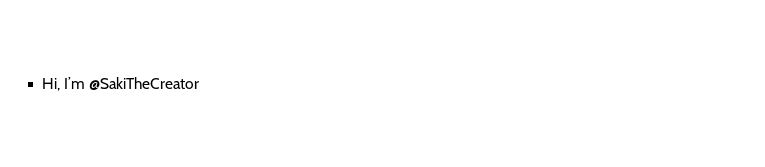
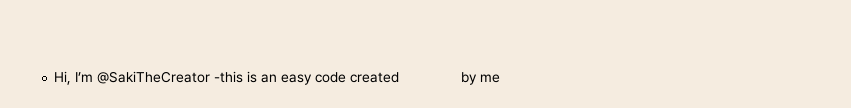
- Hi, I’m @SakiTheCreator
+ Hi, I’m @SakiTheCreator -this is an easy code created by me

